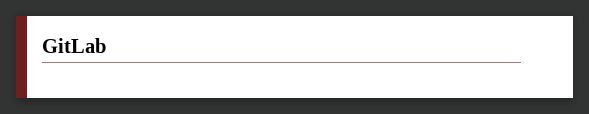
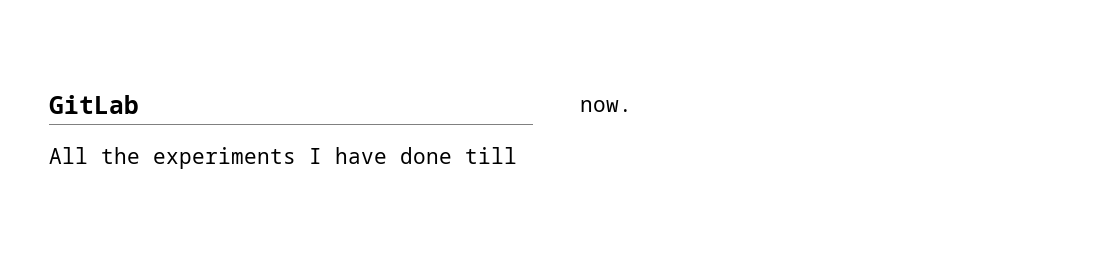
+ All the experiments I have done till now.

